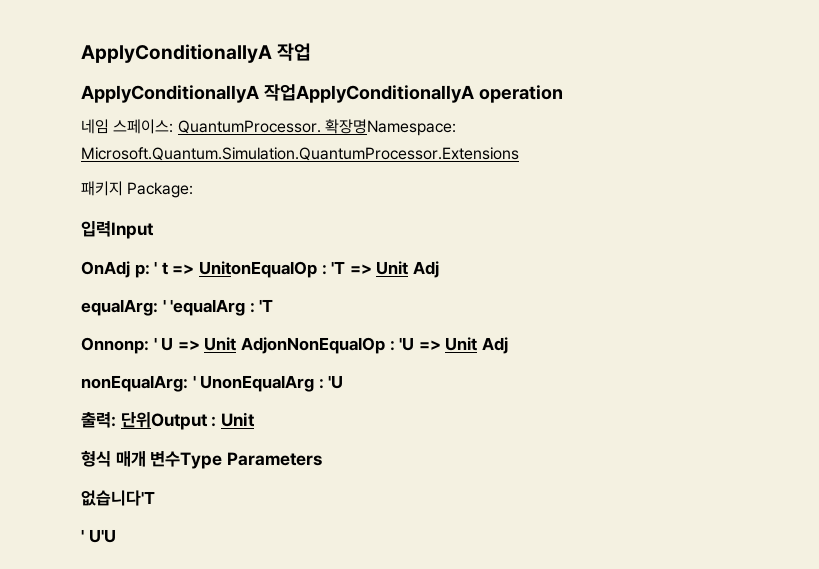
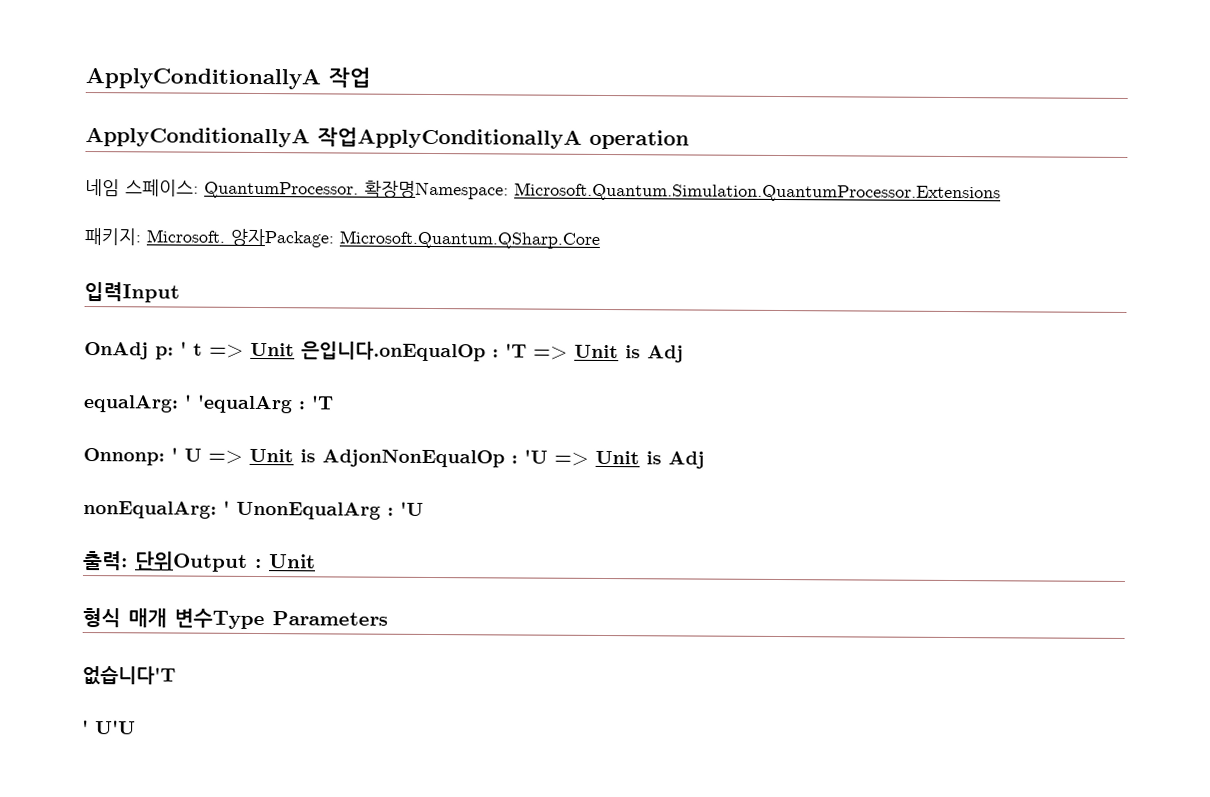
- 패키지 Package:
+ 패키지: Microsoft. 양자Package: Microsoft.Quantum.QSharp.Core
- OnAdj p: ' t => UnitonEqualOp : 'T => Unit Adj
+ OnAdj p: ' t => Unit 은입니다.onEqualOp : 'T => Unit is Adj
- Onnonp: ' U => Unit AdjonNonEqualOp : 'U => Unit Adj
+ Onnonp: ' U => Unit is AdjonNonEqualOp : 'U => Unit is Adj

